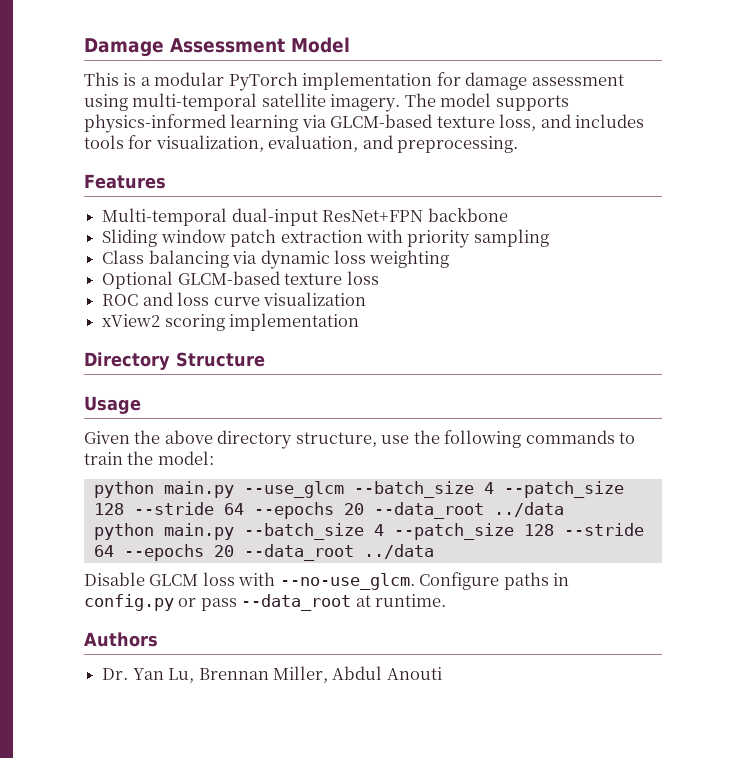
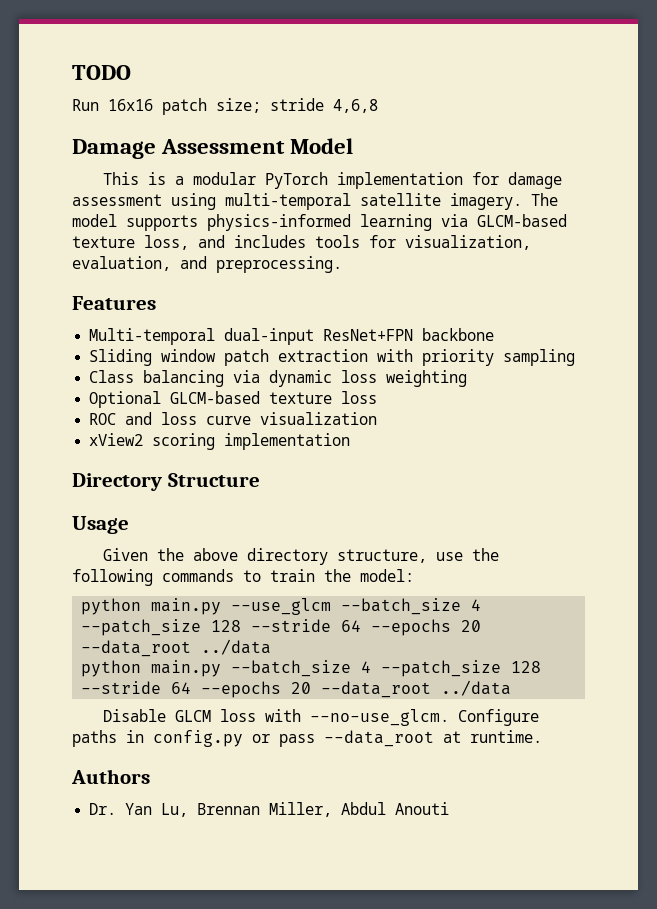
+ TODO
+ Run 16x16 patch size; stride 4,6,8

